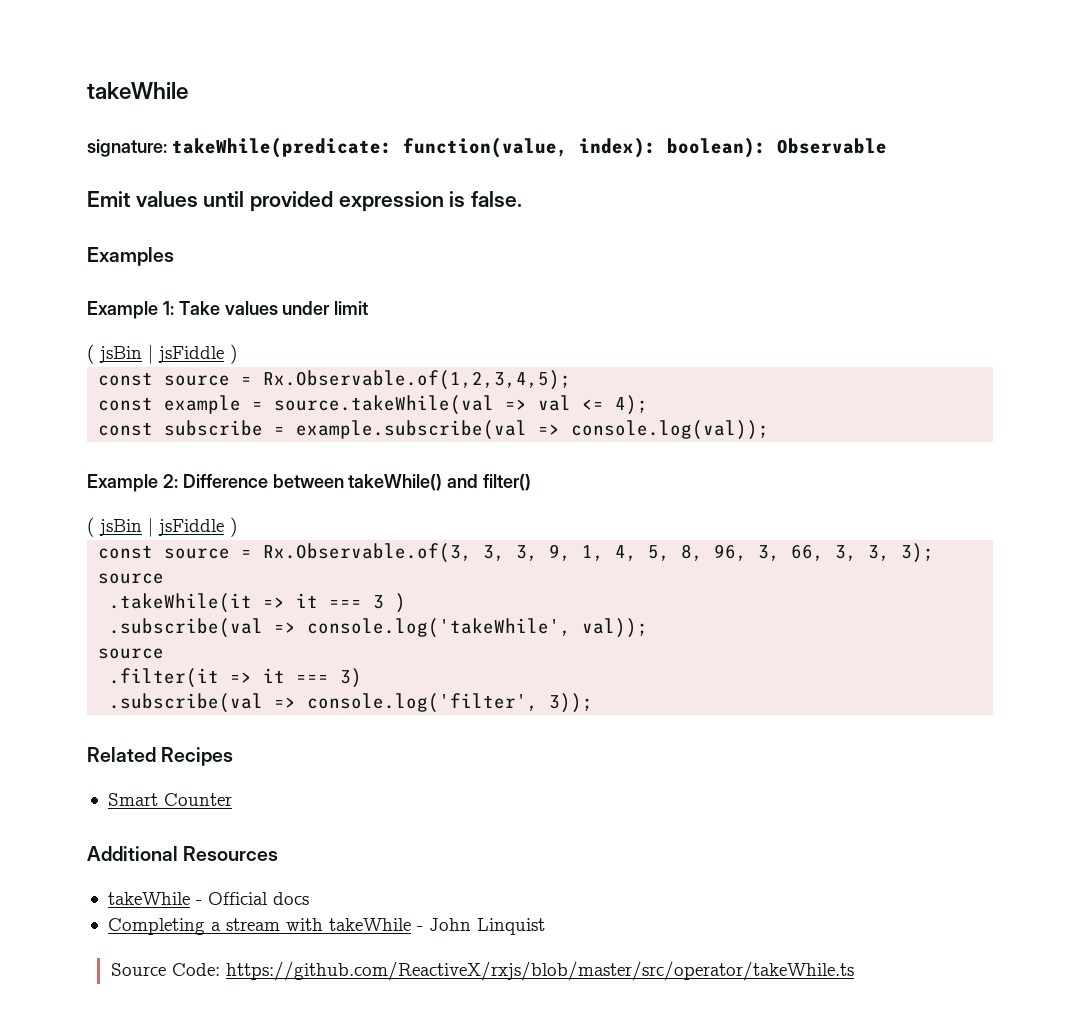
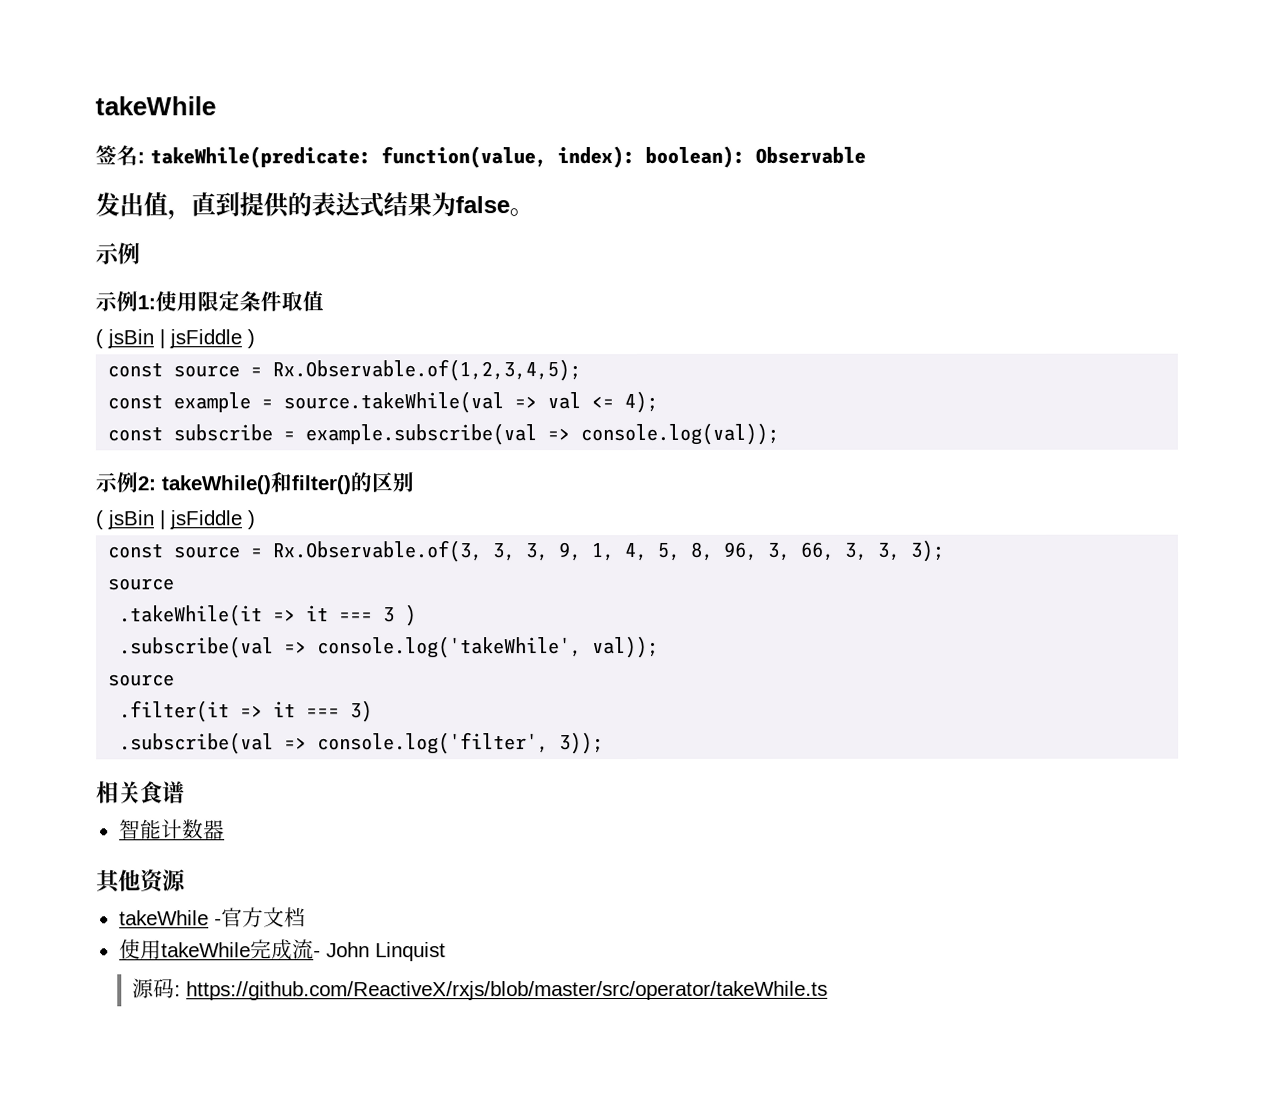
- signature: takeWhile(predicate: function(value, index): boolean): Observable
+ 签名: takeWhile(predicate: function(value, index): boolean): Observable
- Emit values until provided expression is false.
- Examples
- Example 1: Take values under limit
+ 发出值，直到提供的表达式结果为false。
+ 示例
+ 示例1:使用限定条件取值
- Example 2: Difference between takeWhile() and filter()
+ 示例2: takeWhile()和filter()的区别
- Related Recipes
- Smart Counter
- Additional Resources
- takeWhile - Official docs
- Completing a stream with takeWhile - John Linquist
+ 相关食谱
+ 智能计数器
+ 其他资源
+ takeWhile -官方文档
+ 使用takeWhile完成流- John Linquist
- Source Code: https://github.com/ReactiveX/rxjs/blob/master/src/operator/takeWhile.ts
+ 源码: https://github.com/ReactiveX/rxjs/blob/master/src/operator/takeWhile.ts

